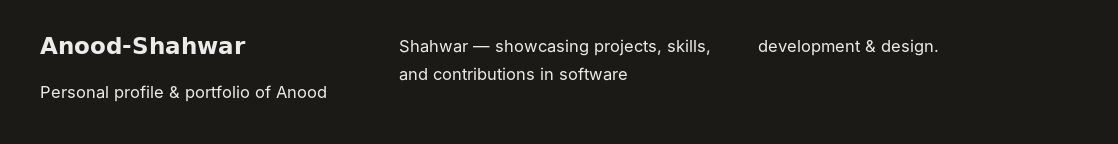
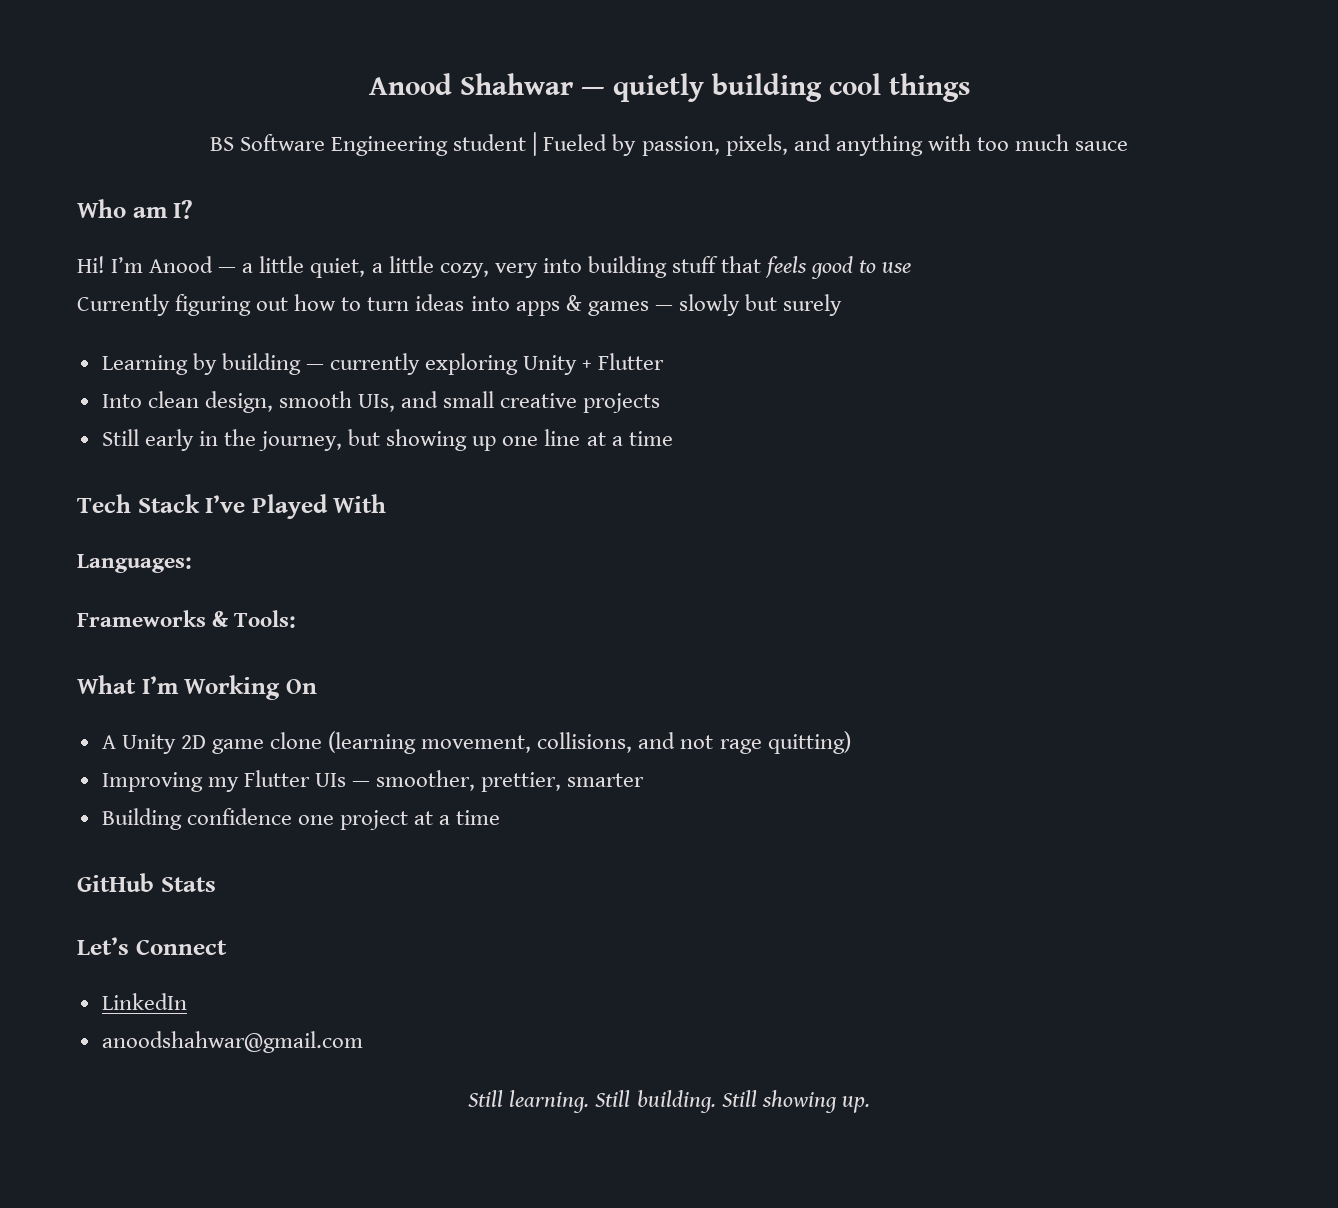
- Anood-Shahwar
- Personal profile & portfolio of Anood Shahwar — showcasing projects, skills, and contributions in software development & design.
+ Anood Shahwar — quietly building cool things
+ BS Software Engineering student | Fueled by passion, pixels, and anything with too much sauce
+ Who am I?
+ Hi! I’m Anood — a little quiet, a little cozy, very into building stuff that feels good to use
+ Currently figuring out how to turn ideas into apps & games — slowly but surely
+ Learning by building — currently exploring Unity + Flutter
+ Into clean design, smooth UIs, and small creative projects
+ Still early in the journey, but showing up one line at a time
+ Tech Stack I’ve Played With
+ Languages:
+ Frameworks & Tools:
+ What I’m Working On
+ A Unity 2D game clone (learning movement, collisions, and not rage quitting)
+ Improving my Flutter UIs — smoother, prettier, smarter
+ Building confidence one project at a time
+ GitHub Stats
+ Let’s Connect
+ LinkedIn
+ anoodshahwar@gmail.com
+ Still learning. Still building. Still showing up.

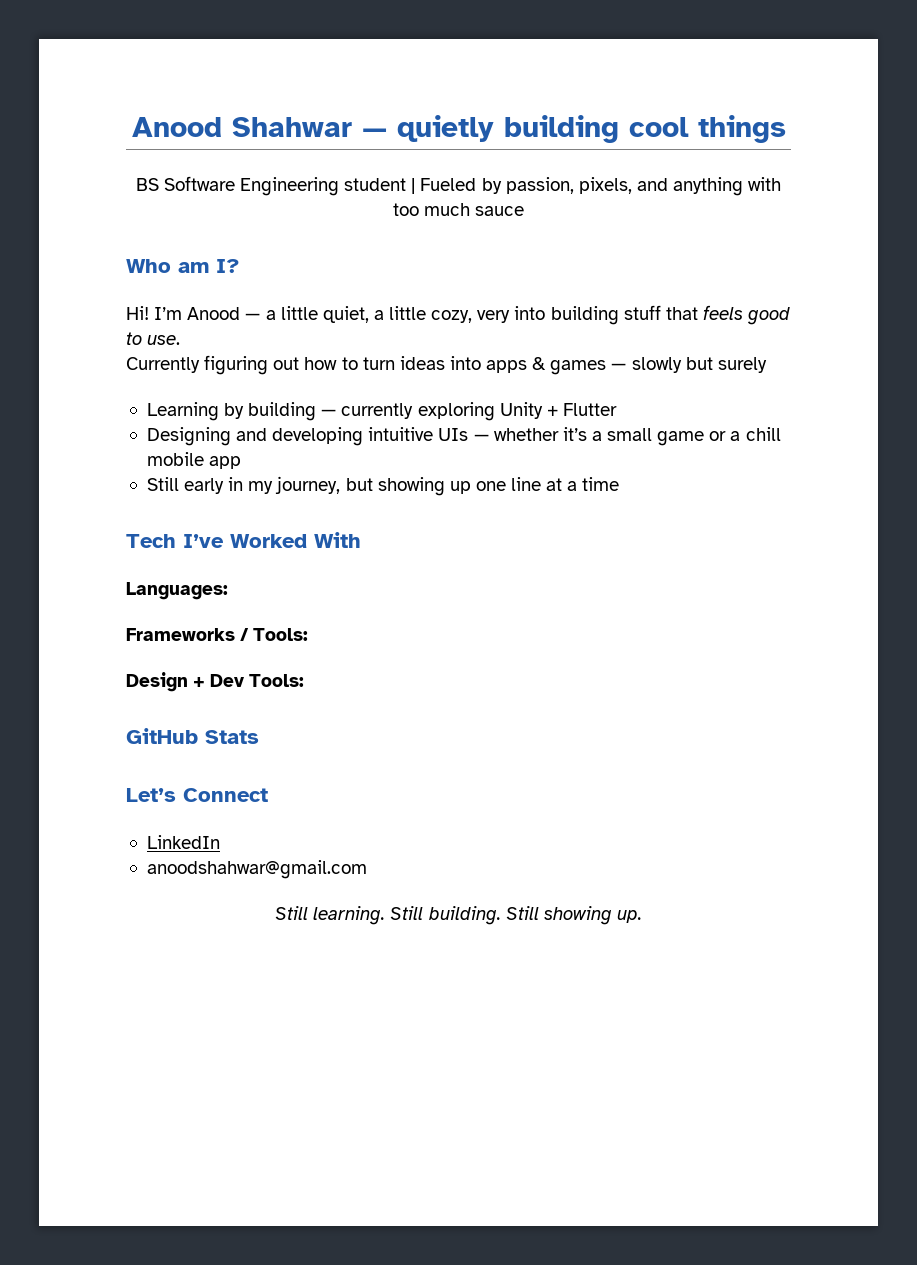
- I’m Anood — a little quiet, a little cozy, very into building stuff that feels good to use
+ I’m Anood — a little quiet, a little cozy, very into building stuff that feels good to use.
- Into clean design, smooth UIs, and small creative projects
+ Designing and developing intuitive UIs — whether it’s a small game or a chill mobile app
- Still early in the journey, but showing up one line at a time
+ Still early in my journey, but showing up one line at a time
- Tech Stack I’ve Played With
+ Tech I’ve Worked With
- Frameworks & Tools:
- What I’m Working On
- A Unity 2D game clone (learning movement, collisions, and not rage quitting)
- Improving my Flutter UIs — smoother, prettier, smarter
- Building confidence one project at a time
+ Frameworks / Tools:
+ Design + Dev Tools:

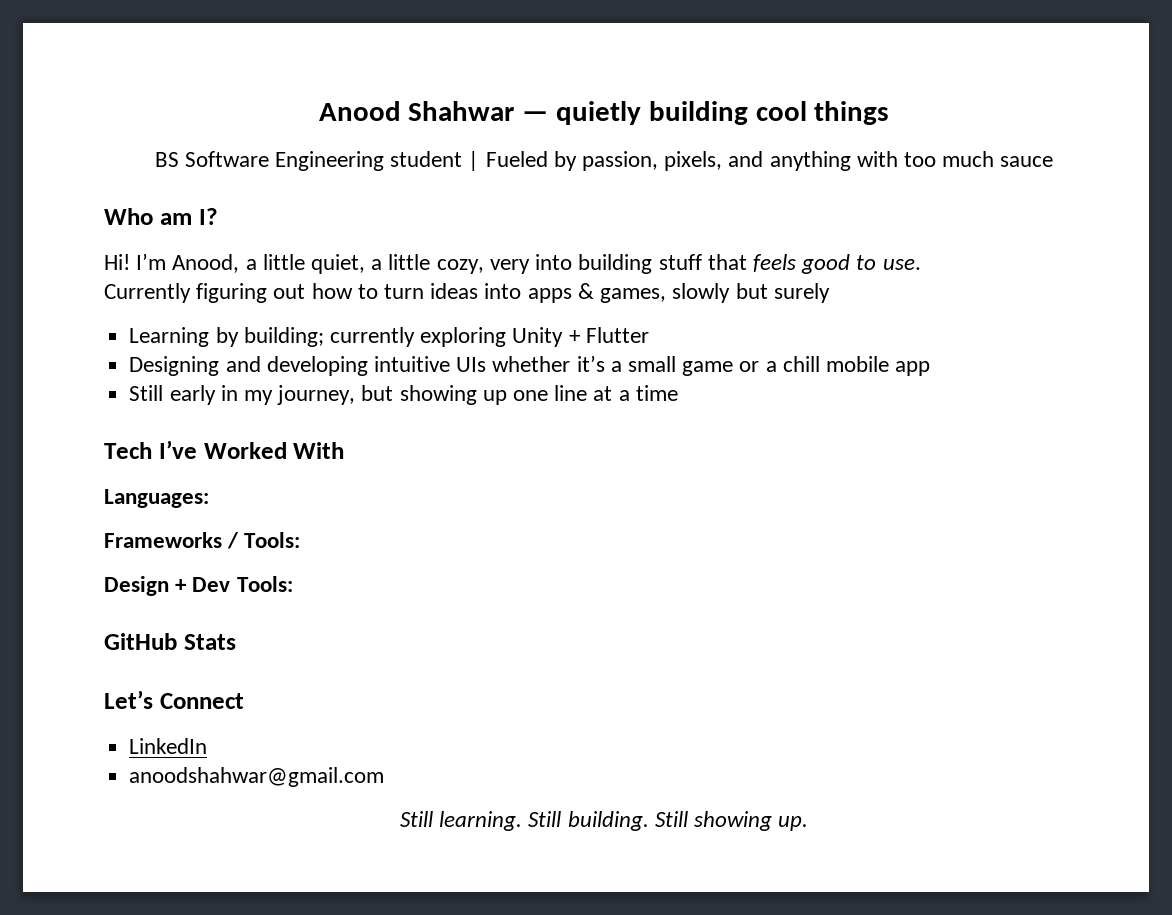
- I’m Anood — a little quiet, a little cozy, very into building stuff that feels good to use.
+ I’m Anood, a little quiet, a little cozy, very into building stuff that feels good to use.
- Currently figuring out how to turn ideas into apps & games — slowly but surely
+ Currently figuring out how to turn ideas into apps & games, slowly but surely
- Learning by building — currently exploring Unity + Flutter
+ Learning by building; currently exploring Unity + Flutter
- Designing and developing intuitive UIs — whether it’s a small game or a chill mobile app
+ Designing and developing intuitive UIs whether it’s a small game or a chill mobile app

